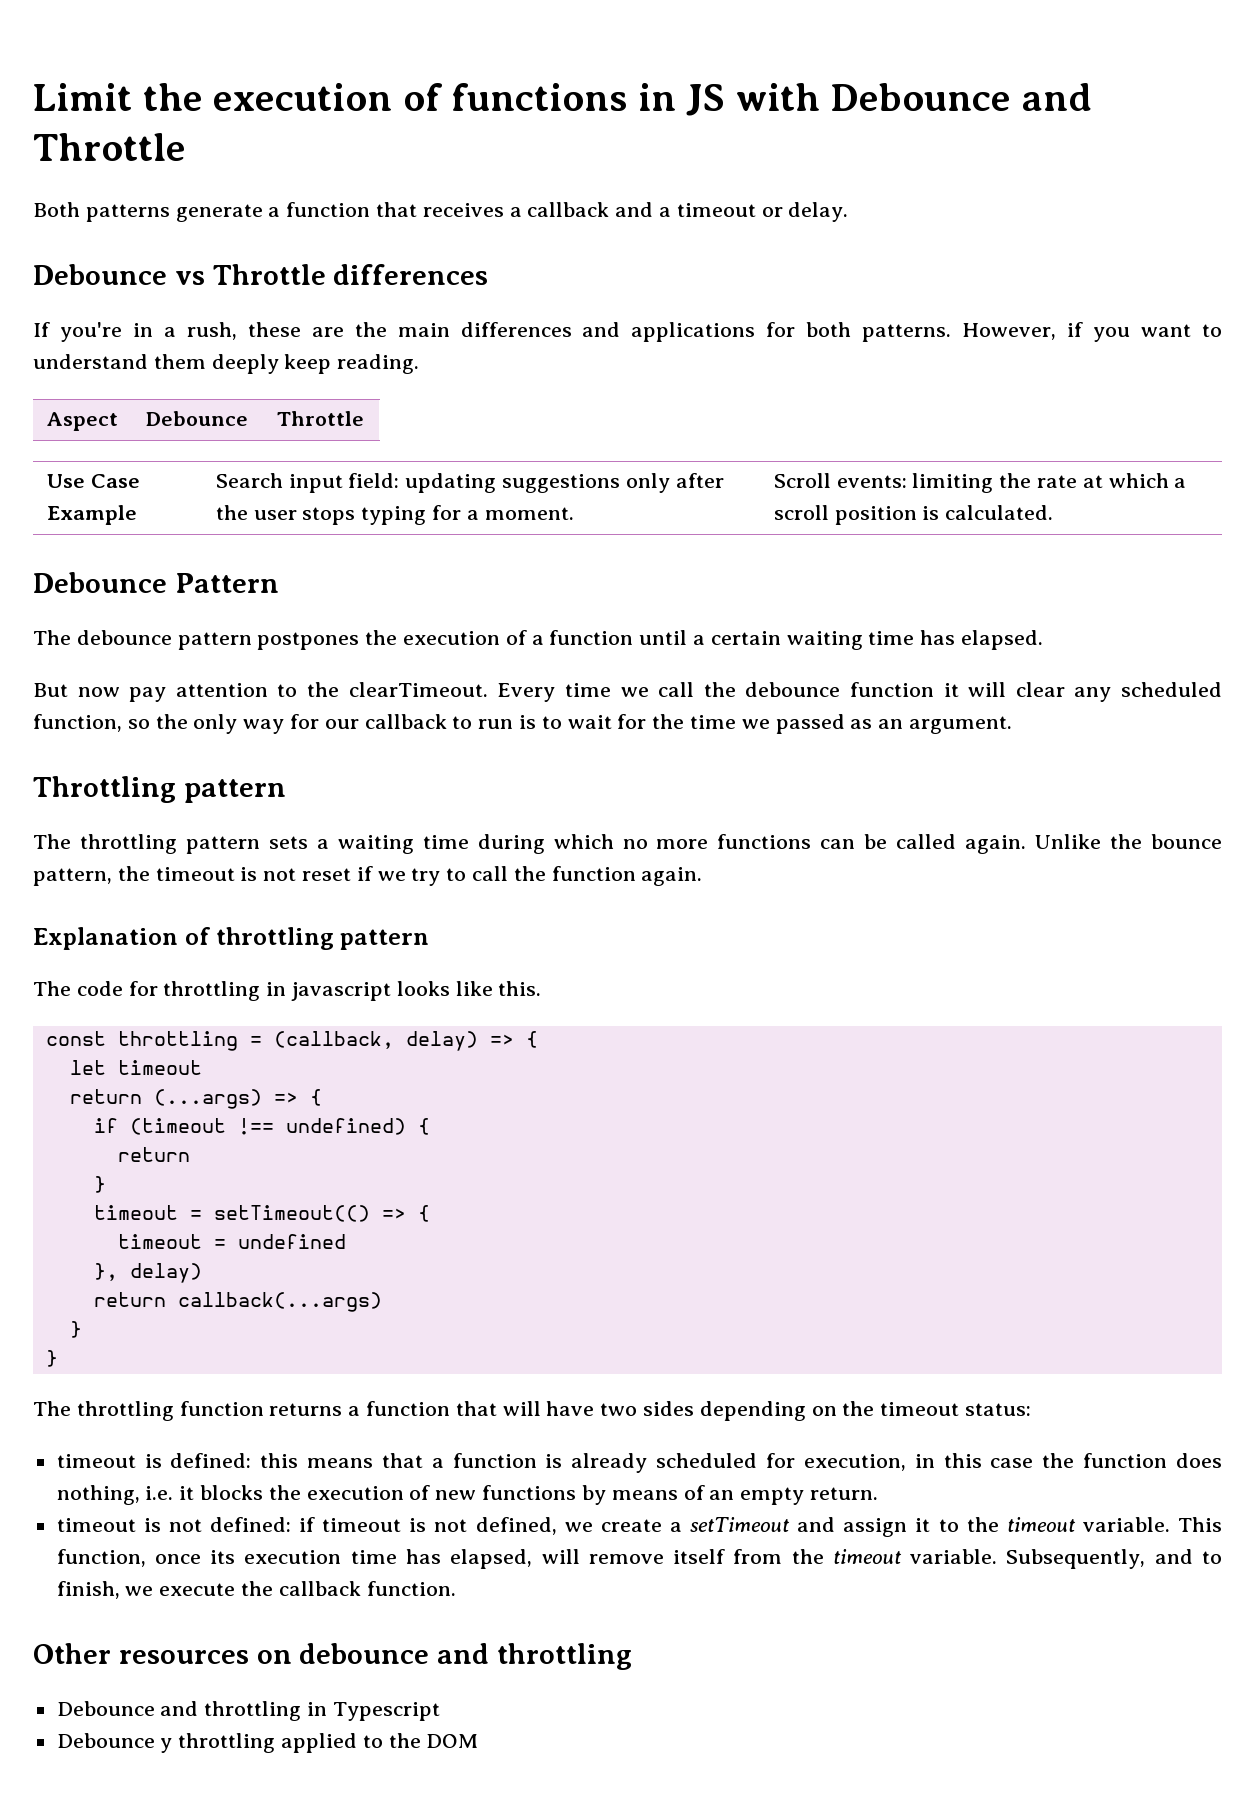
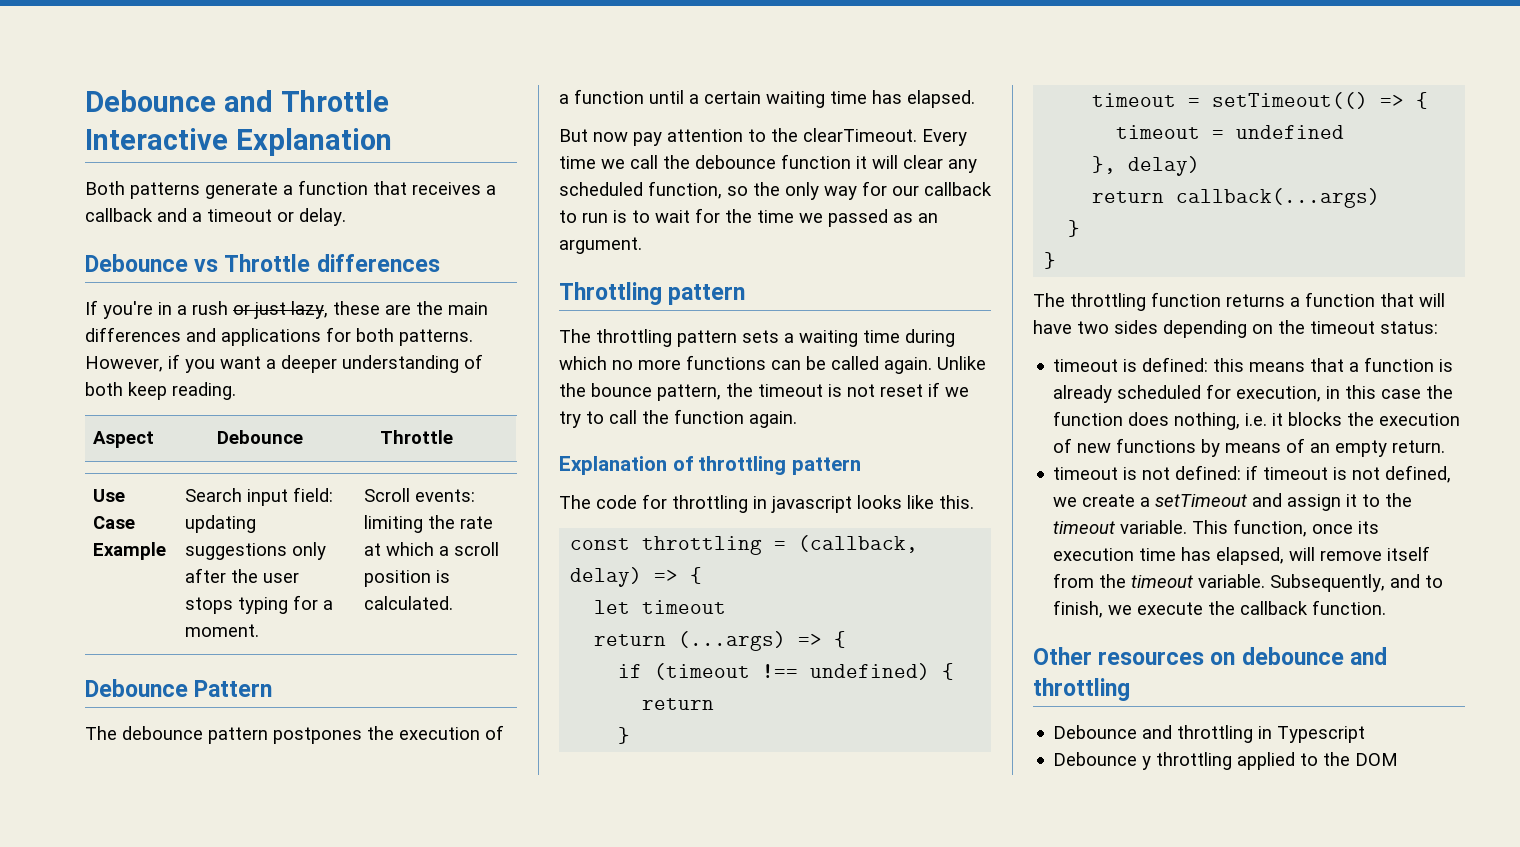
- Limit the execution of functions in JS with Debounce and Throttle
+ Debounce and Throttle Interactive Explanation
- If you're in a rush, these are the main differences and applications for both patterns.
+ If you're in a rush or just lazy, these are the main differences and applications for both patterns.
- However, if you want to understand them deeply keep reading.
+ However, if you want a deeper understanding of both keep reading.

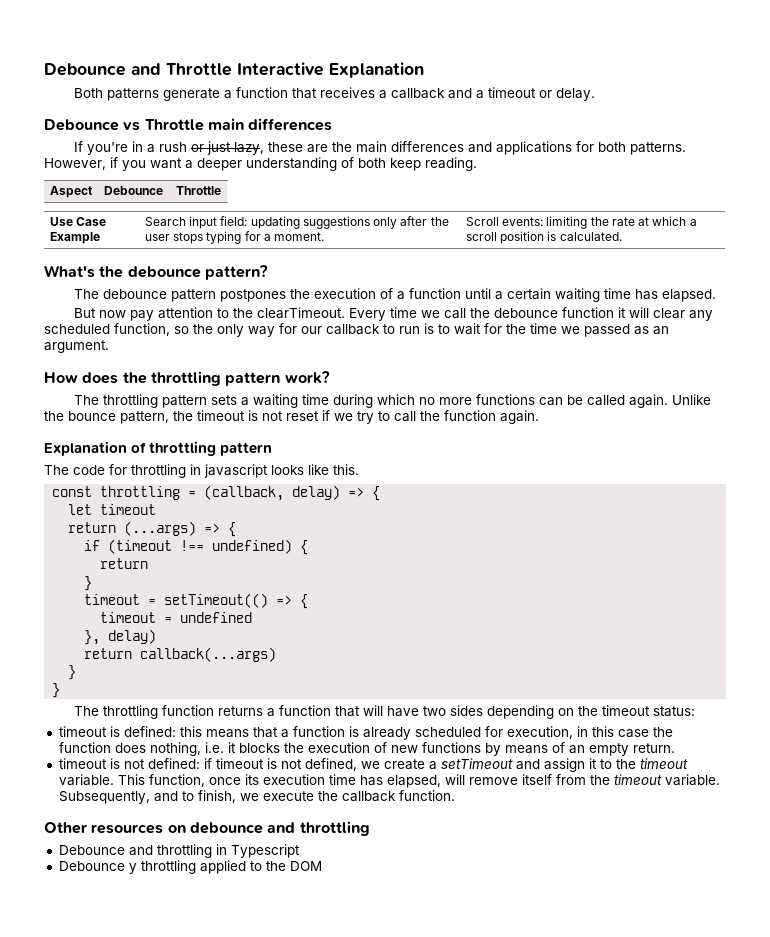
- Debounce vs Throttle differences
+ Debounce vs Throttle main differences
- Debounce Pattern
+ What's the debounce pattern?
- Throttling pattern
+ How does the throttling pattern work?

